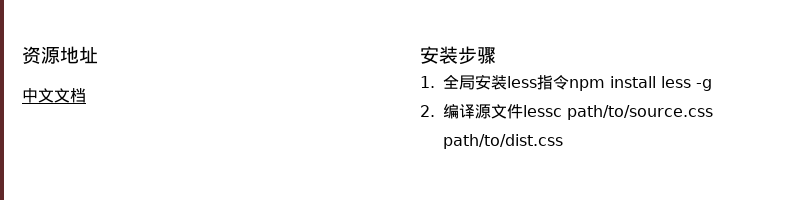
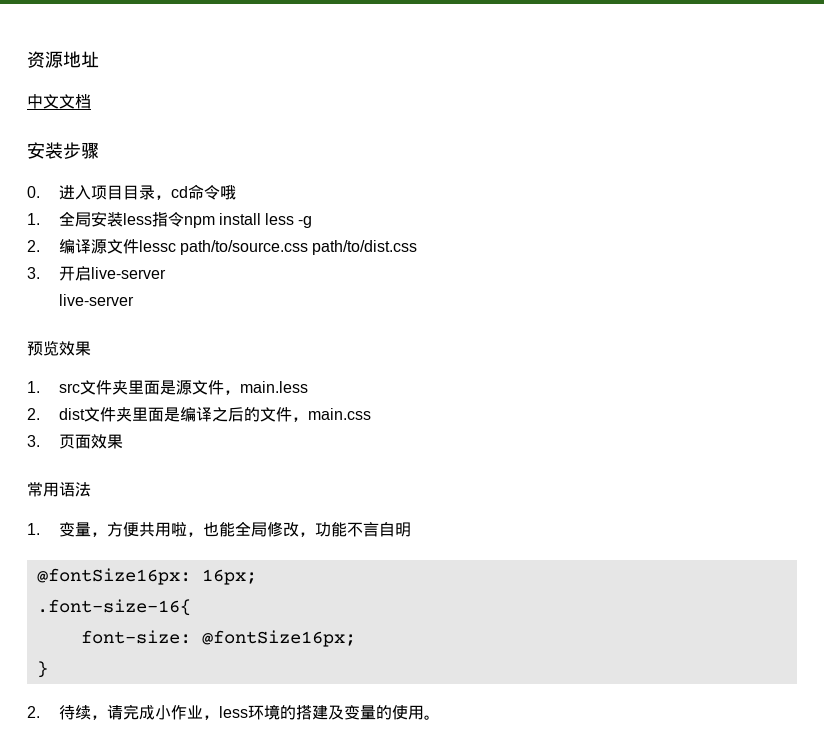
+ 0.进入项目目录，cd命令哦
+ 3.开启live-server
+ live-server
+ 预览效果
+ 1. src文件夹里面是源文件，main.less
+ 2. dist文件夹里面是编译之后的文件，main.css
+ 3.页面效果
+ 常用语法
+ 1.变量，方便共用啦，也能全局修改，功能不言自明
+ @fontSize16px: 16px;
+ .font-size-16{
+ font-size: @fontSize16px;
+ }
+ 2.待续，请完成小作业，less环境的搭建及变量的使用。

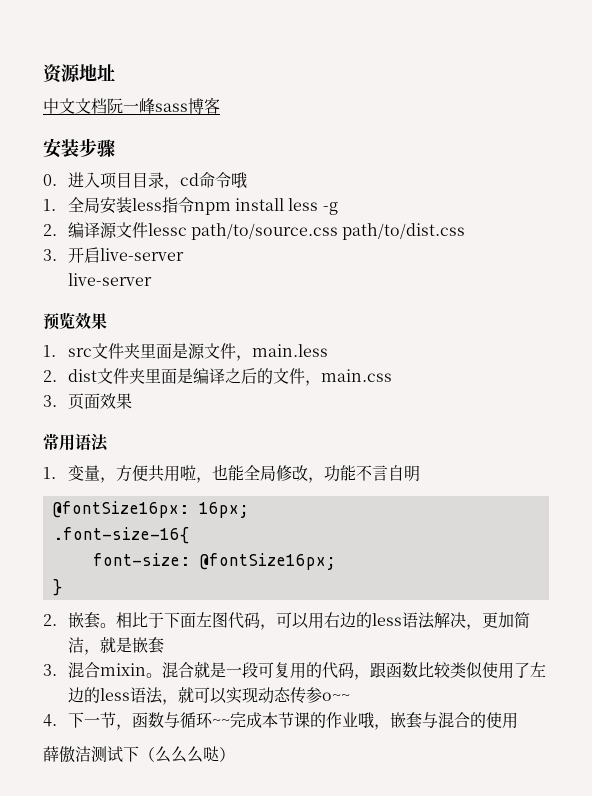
- 中文文档
+ 中文文档阮一峰sass博客
- 2.待续，请完成小作业，less环境的搭建及变量的使用。
+ 2.嵌套。相比于下面左图代码，可以用右边的less语法解决，更加简洁，就是嵌套
+ 3.混合mixin。混合就是一段可复用的代码，跟函数比较类似使用了左边的less语法，就可以实现动态传参o~~
+ 4.下一节，函数与循环~~完成本节课的作业哦，嵌套与混合的使用
+ 薛傲洁测试下（么么么哒）

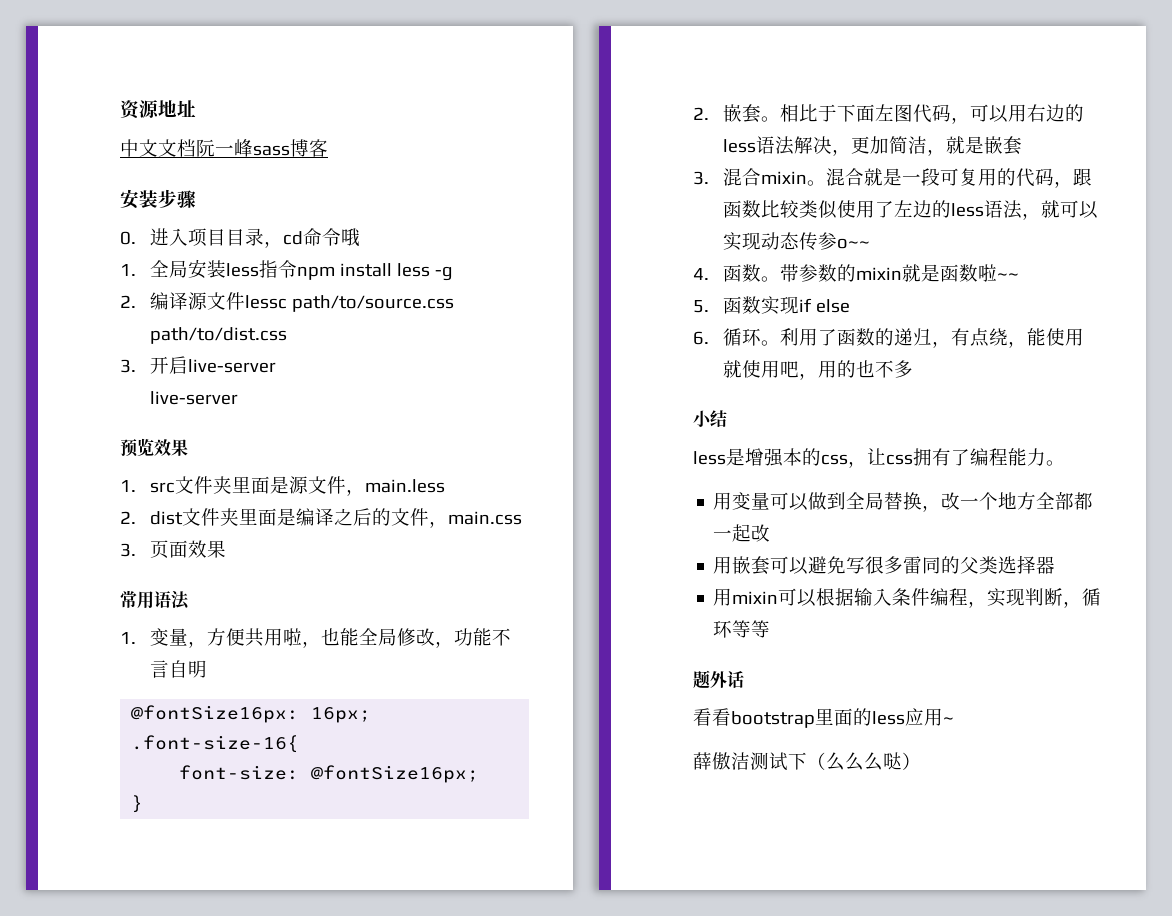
- 4.下一节，函数与循环~~完成本节课的作业哦，嵌套与混合的使用
+ 4.函数。带参数的mixin就是函数啦~~
+ 5.函数实现if else
+ 6.循环。利用了函数的递归，有点绕，能使用就使用吧，用的也不多
+ 小结
+ less是增强本的css，让css拥有了编程能力。
+ 用变量可以做到全局替换，改一个地方全部都一起改
+ 用嵌套可以避免写很多雷同的父类选择器
+ 用mixin可以根据输入条件编程，实现判断，循环等等
+ 题外话
+ 看看bootstrap里面的less应用~

